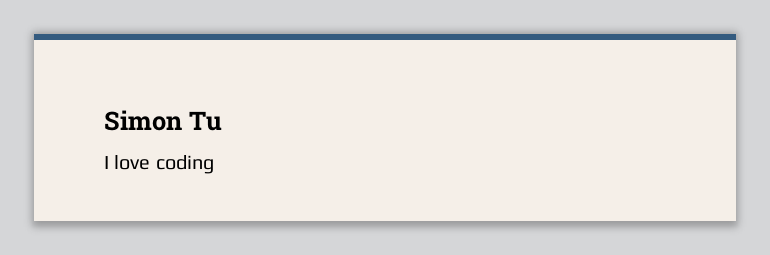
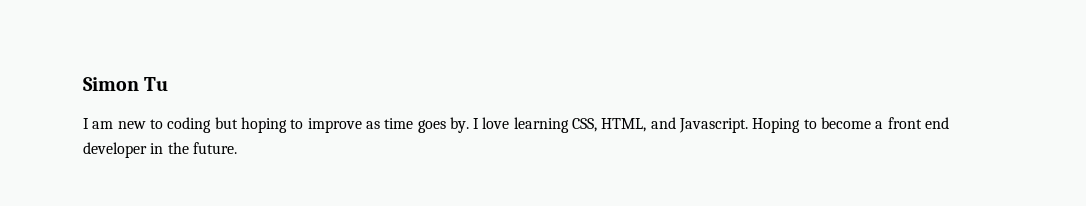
- I love coding
+ I am new to coding but hoping to improve as time goes by. I love learning CSS, HTML, and Javascript. Hoping to become a front end developer in the future.

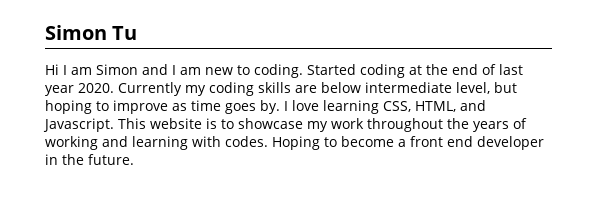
- I am new to coding but hoping to improve as time goes by.
+ Hi I am Simon and I am new to coding. Started coding at the end of last year 2020. Currently my coding skills are below intermediate level, but hoping to improve as time goes by.
+ This website is to showcase my work throughout the years of working and learning with codes.

